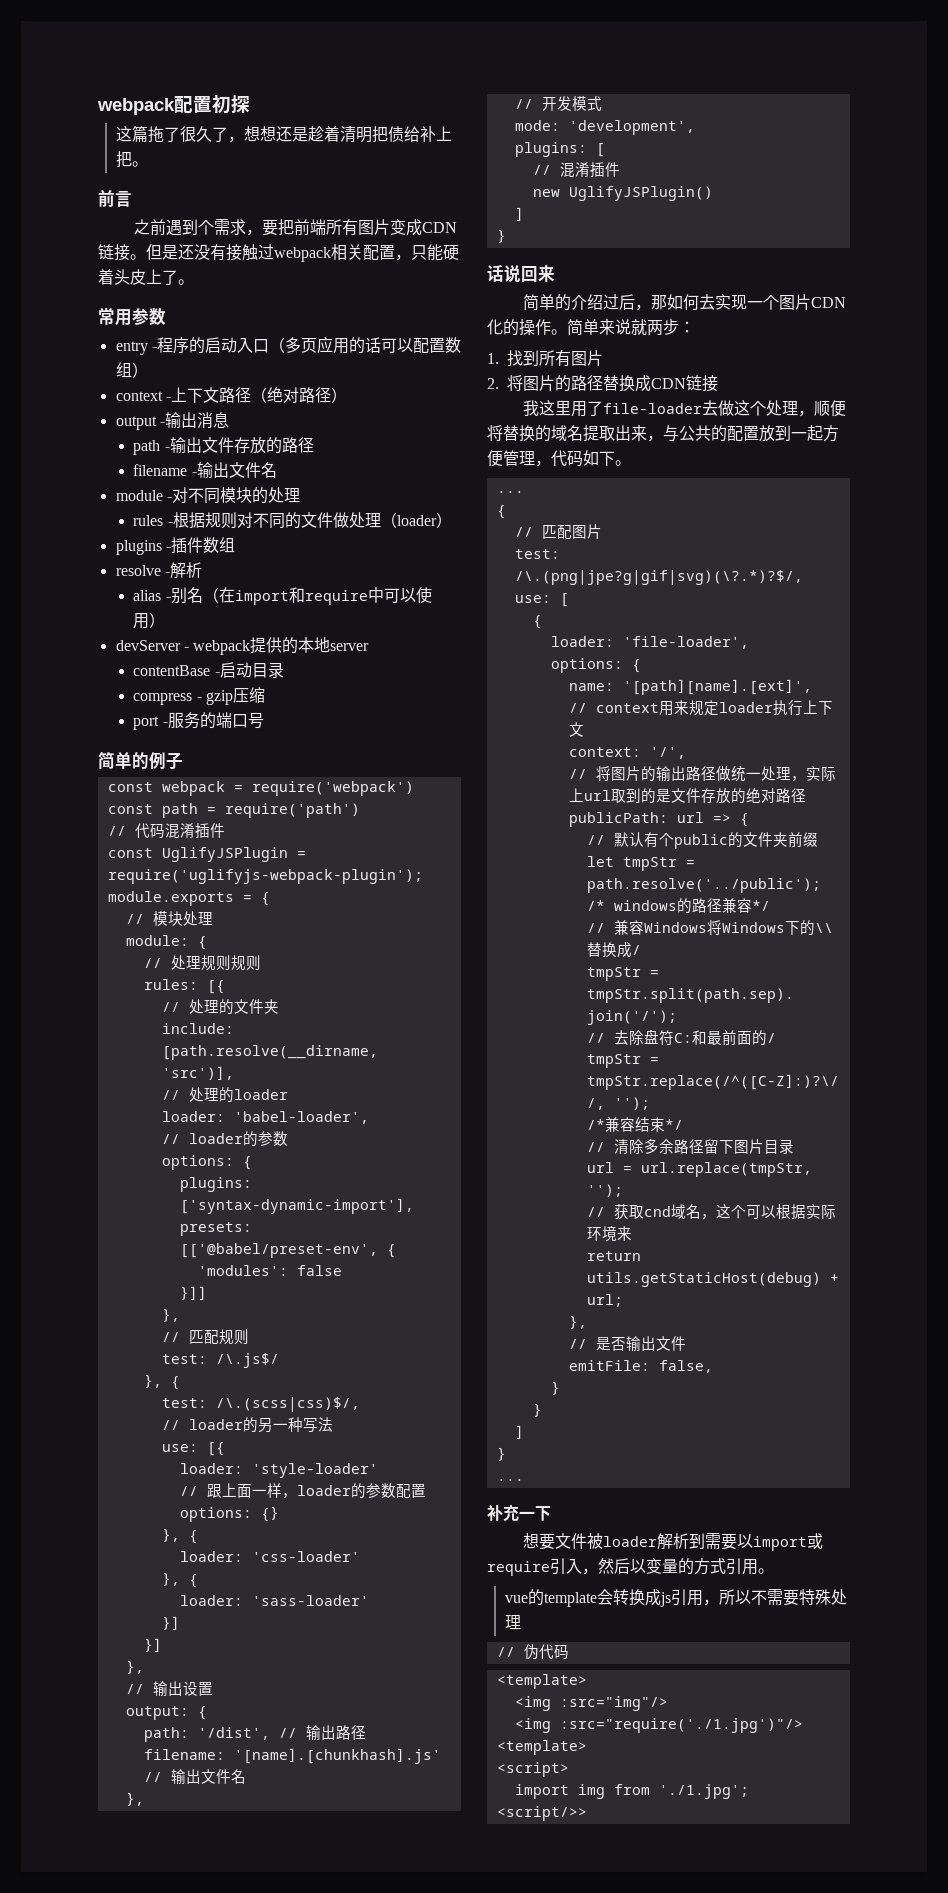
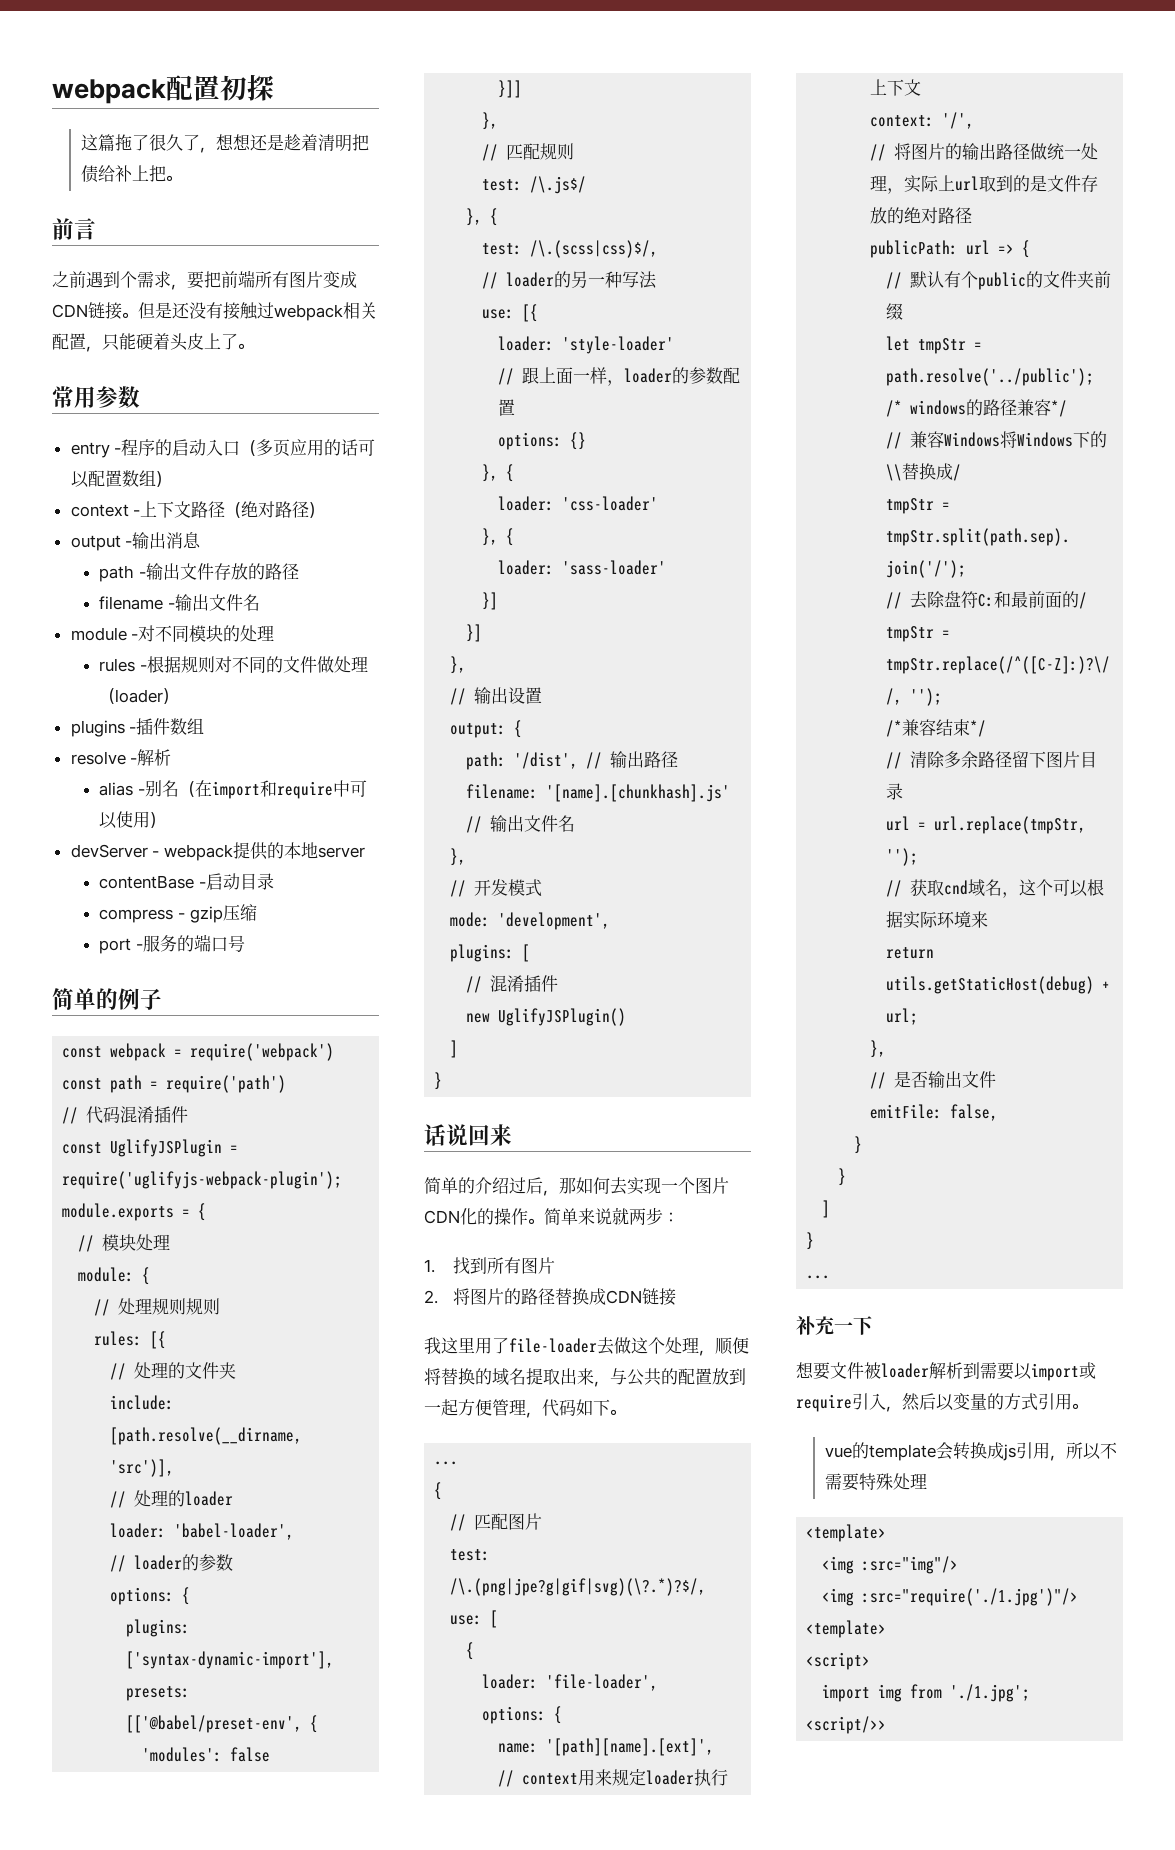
- // 伪代码

